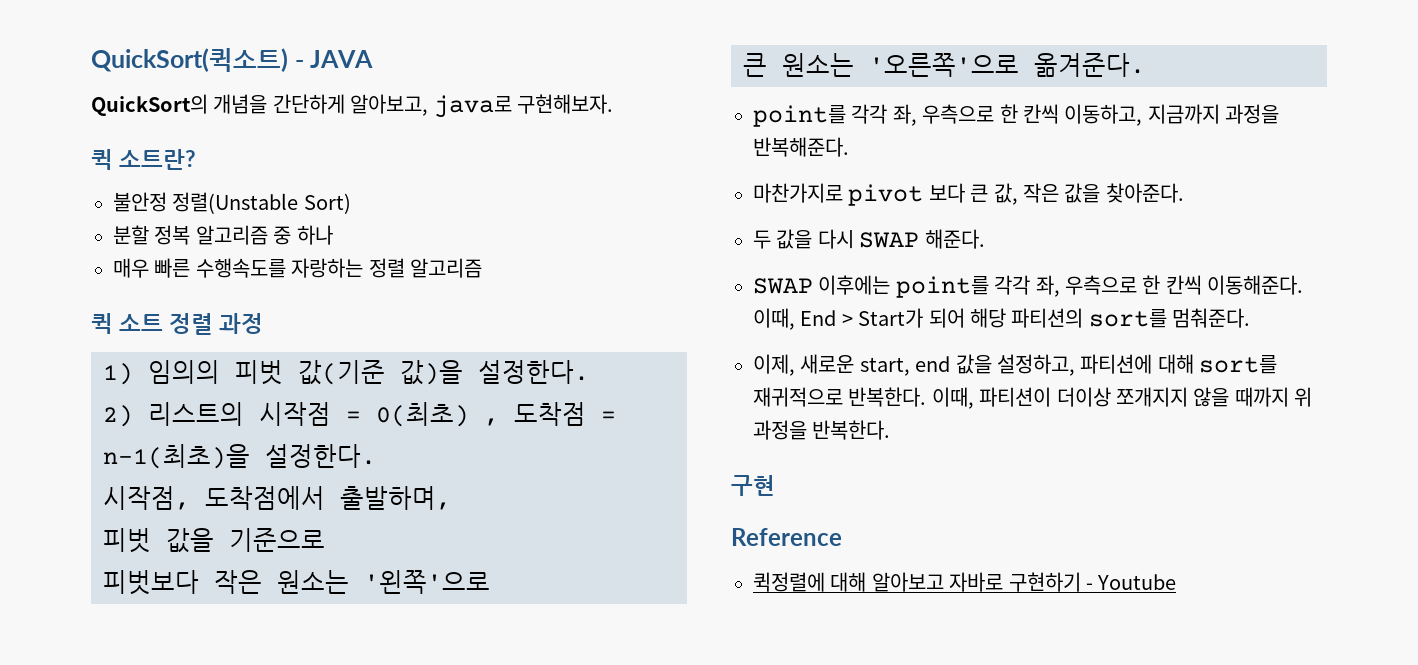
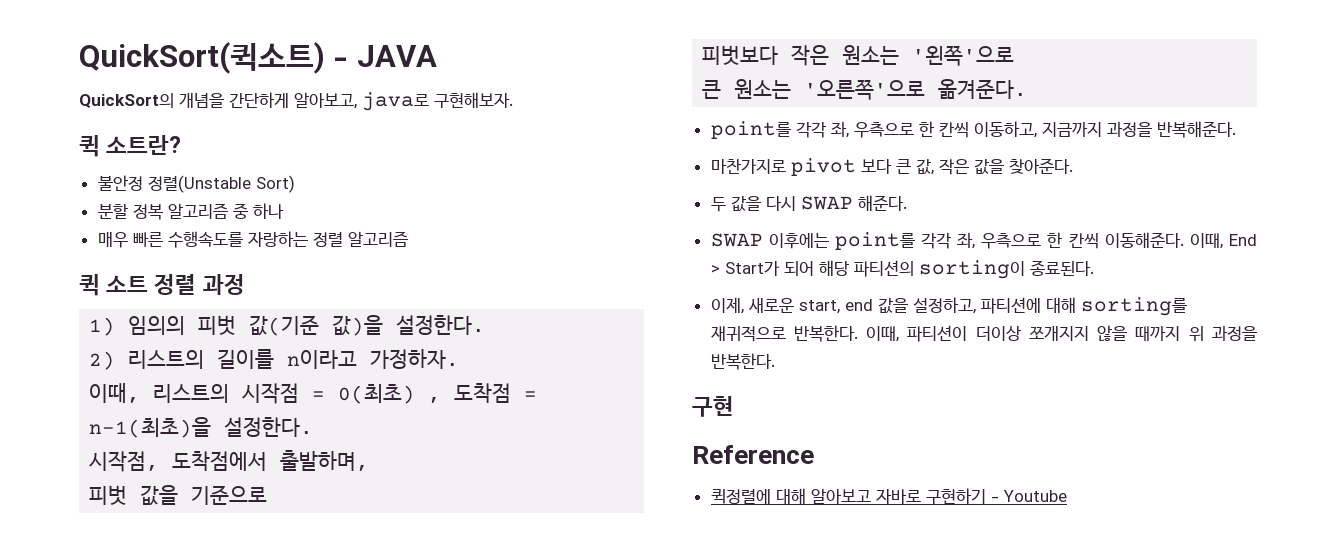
- 2) 리스트의 시작점 = 0(최초) , 도착점 = n-1(최초)을 설정한다.
+ 2) 리스트의 길이를 n이라고 가정하자.
+ 이때, 리스트의 시작점 = 0(최초) , 도착점 = n-1(최초)을 설정한다.
- 이때, End > Start가 되어 해당 파티션의 sort를 멈춰준다.
+ 이때, End > Start가 되어 해당 파티션의 sorting이 종료된다.
- 이제, 새로운 start, end 값을 설정하고, 파티션에 대해 sort를 재귀적으로 반복한다.
+ 이제, 새로운 start, end 값을 설정하고, 파티션에 대해 sorting를 재귀적으로 반복한다.

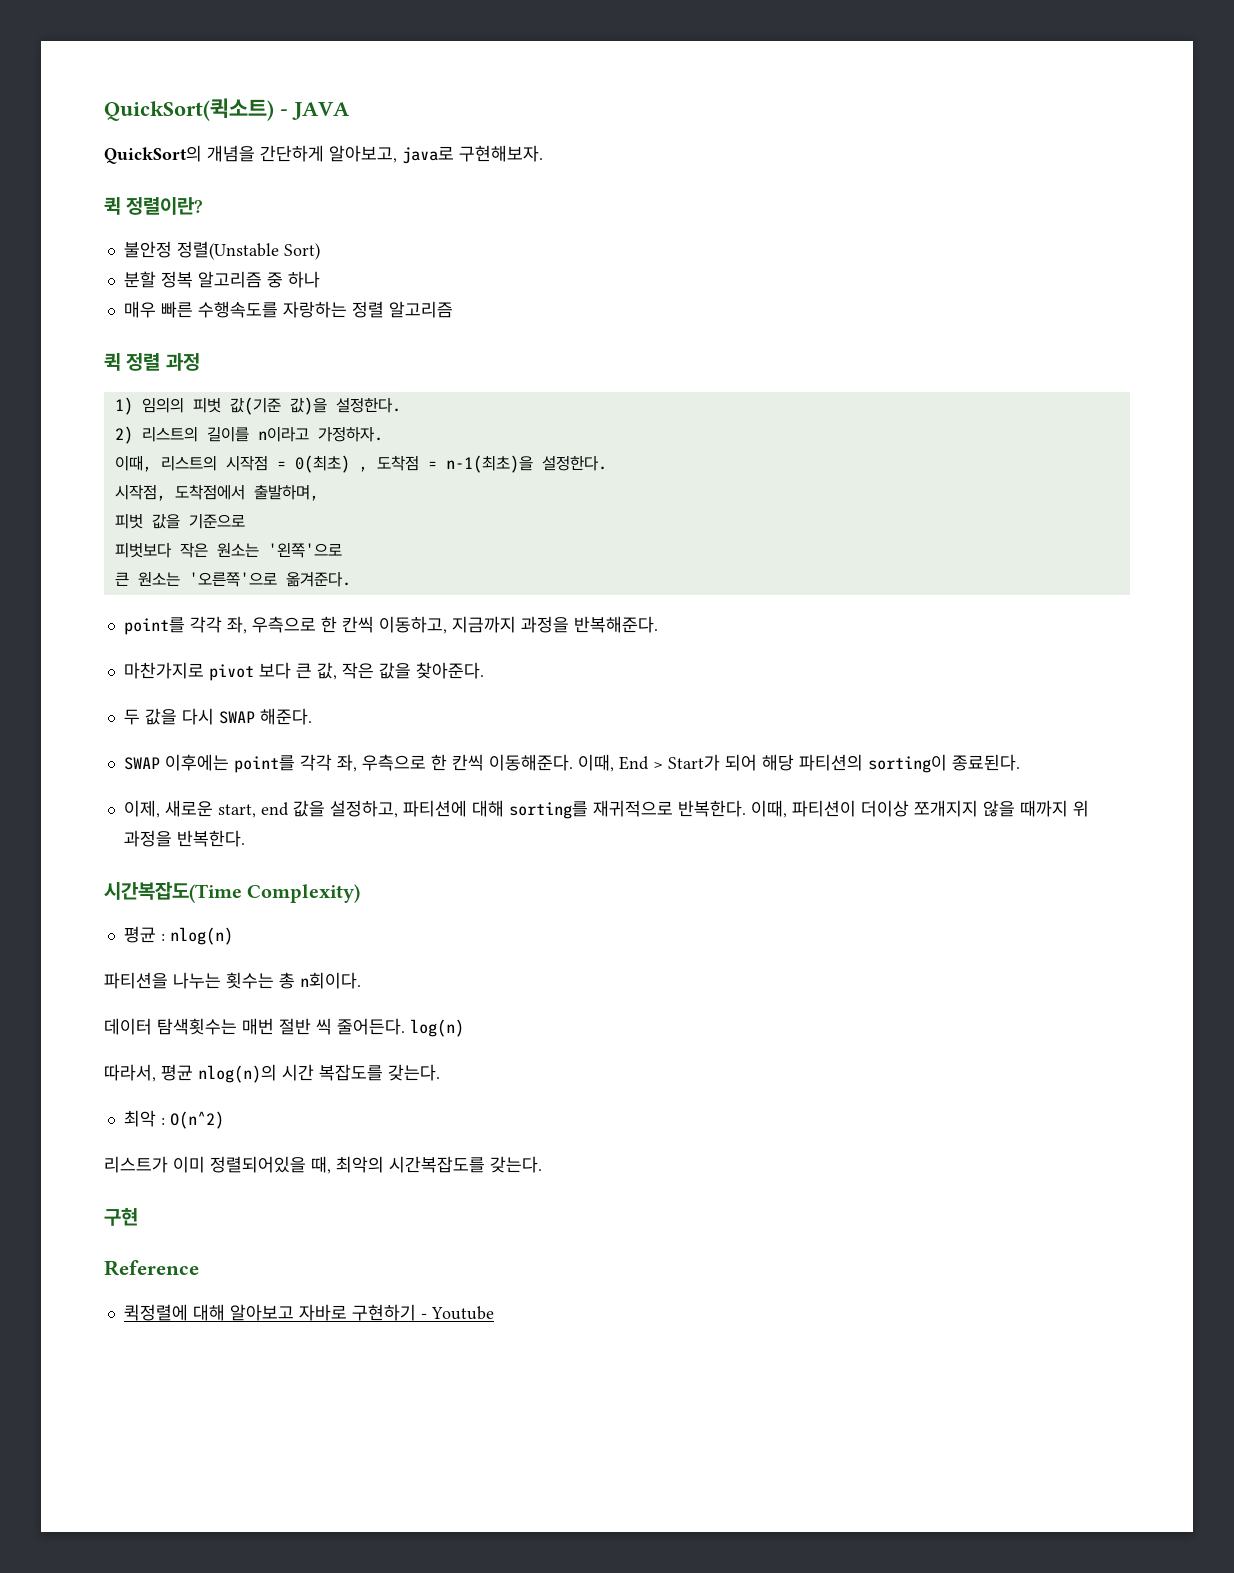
- 퀵 소트란?
+ 퀵 정렬이란?
- 퀵 소트 정렬 과정
+ 퀵 정렬 과정
+ 시간복잡도(Time Complexity)
+ 평균 : nlog(n)
+ 파티션을 나누는 횟수는 총 n회이다.
+ 데이터 탐색횟수는 매번 절반 씩 줄어든다. log(n)
+ 따라서, 평균 nlog(n)의 시간 복잡도를 갖는다.
+ 최악 : O(n^2)
+ 리스트가 이미 정렬되어있을 때, 최악의 시간복잡도를 갖는다.

